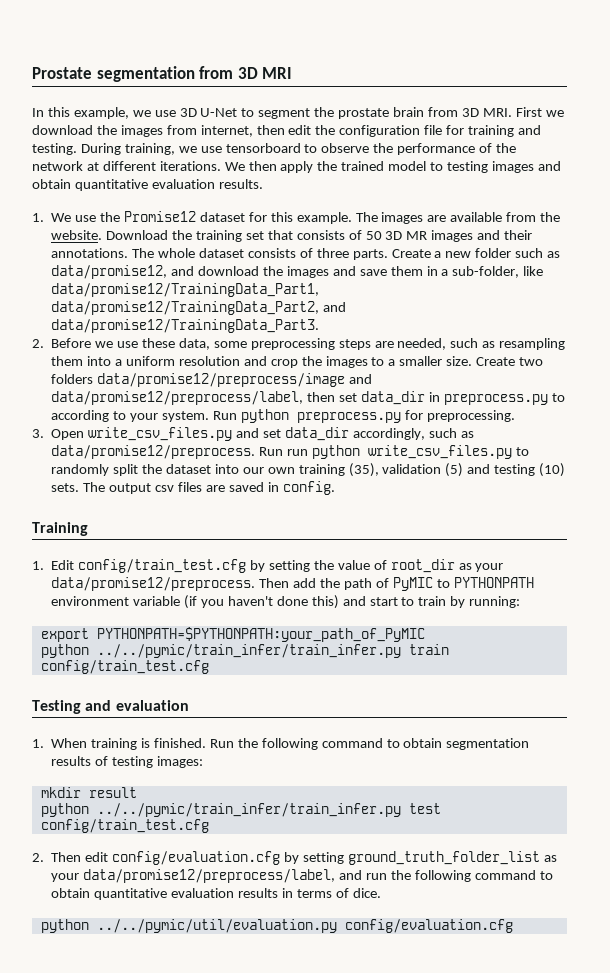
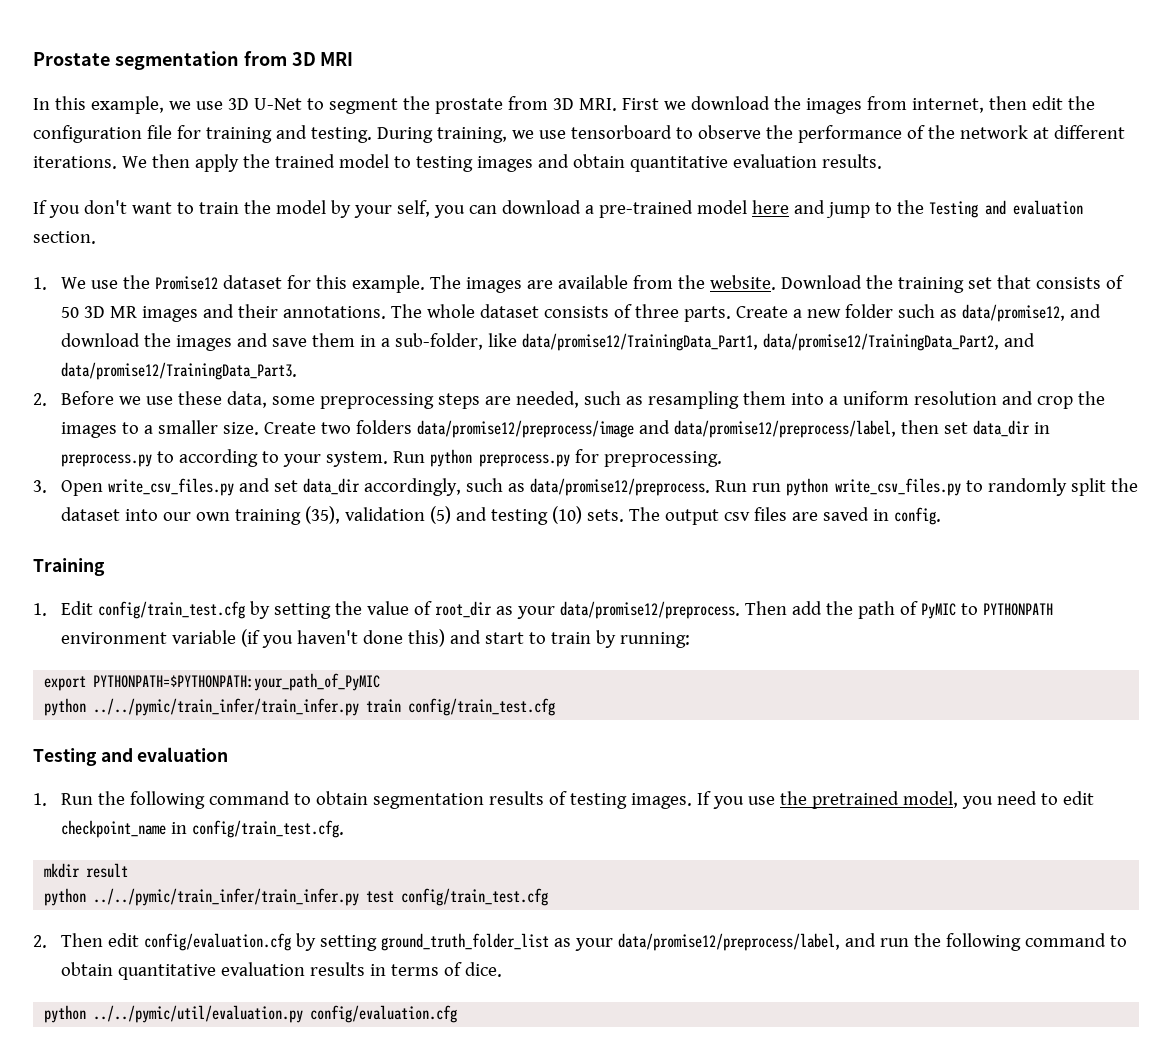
- In this example, we use 3D U-Net to segment the prostate brain from 3D MRI. First we download the images from internet, then edit the configuration file for training and testing.
+ In this example, we use 3D U-Net to segment the prostate from 3D MRI. First we download the images from internet, then edit the configuration file for training and testing.
+ If you don't want to train the model by your self, you can download a pre-trained model here and jump to the Testing and evaluation section.
- 1. When training is finished. Run the following command to obtain segmentation results of testing images:
+ 1. Run the following command to obtain segmentation results of testing images. If you use the pretrained model, you need to edit checkpoint_name in config/train_test.cfg.

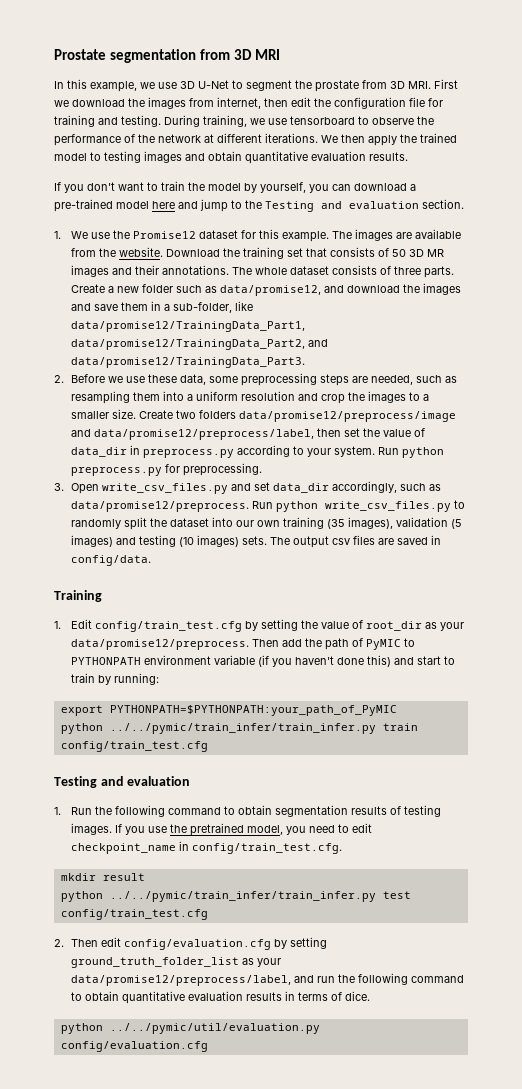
- If you don't want to train the model by your self, you can download a pre-trained model here and jump to the Testing and evaluation section.
+ If you don't want to train the model by yourself, you can download a pre-trained model here and jump to the Testing and evaluation section.
- Create two folders data/promise12/preprocess/image and data/promise12/preprocess/label, then set data_dir in preprocess.py to according to your system.
+ Create two folders data/promise12/preprocess/image and data/promise12/preprocess/label, then set the value of data_dir in preprocess.py according to your system.
- Run run python write_csv_files.py to randomly split the dataset into our own training (35), validation (5) and testing (10) sets.
+ Run python write_csv_files.py to randomly split the dataset into our own training (35 images), validation (5 images) and testing (10 images) sets.
- The output csv files are saved in config.
+ The output csv files are saved in config/data.

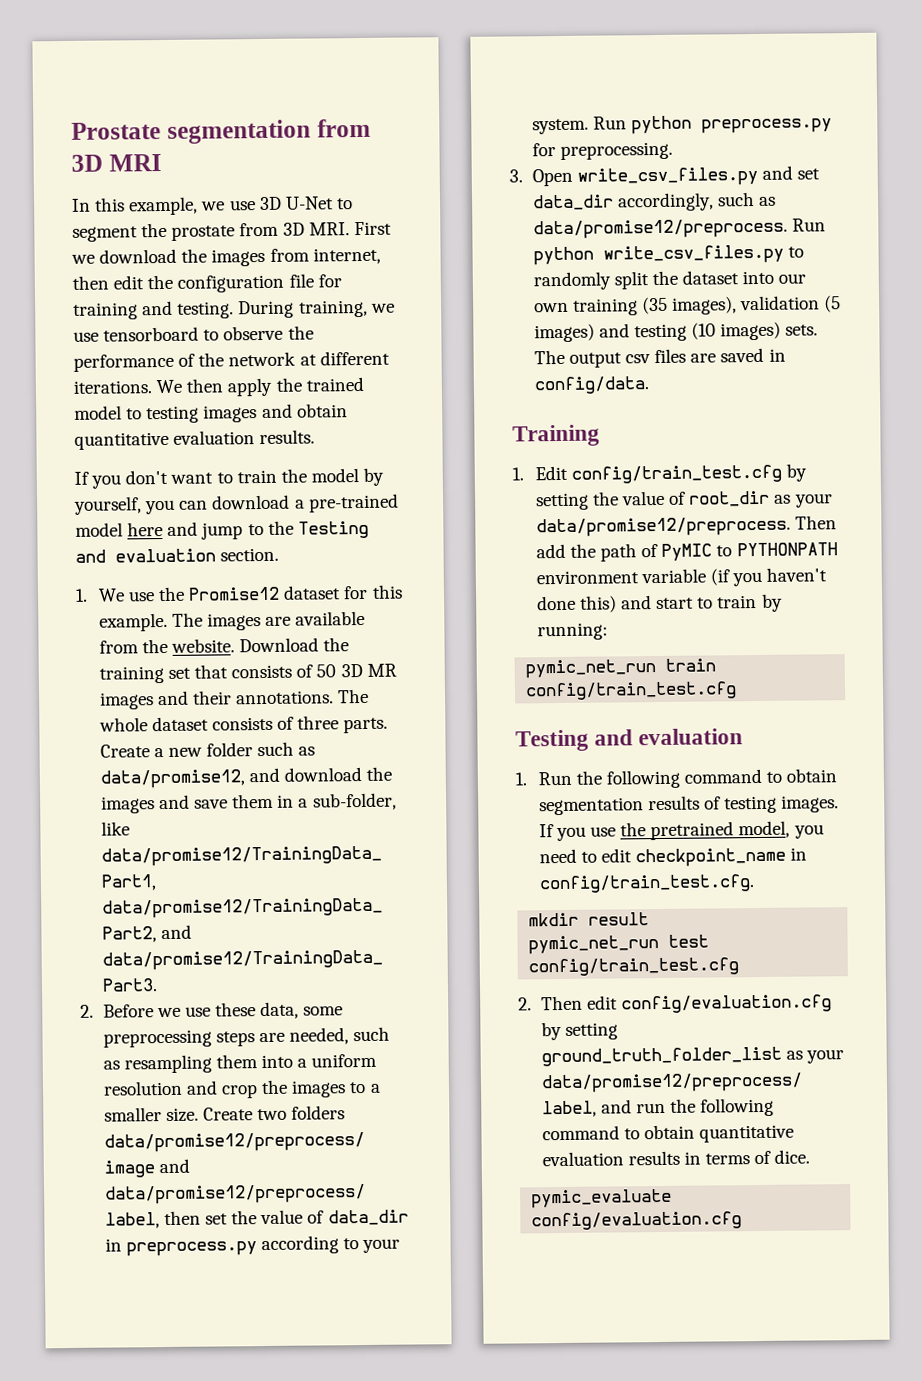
- export PYTHONPATH=$PYTHONPATH:your_path_of_PyMIC
- python ../../pymic/train_infer/train_infer.py train config/train_test.cfg
+ pymic_net_run train config/train_test.cfg
- python ../../pymic/train_infer/train_infer.py test config/train_test.cfg
+ pymic_net_run test config/train_test.cfg
- python ../../pymic/util/evaluation.py config/evaluation.cfg
+ pymic_evaluate config/evaluation.cfg

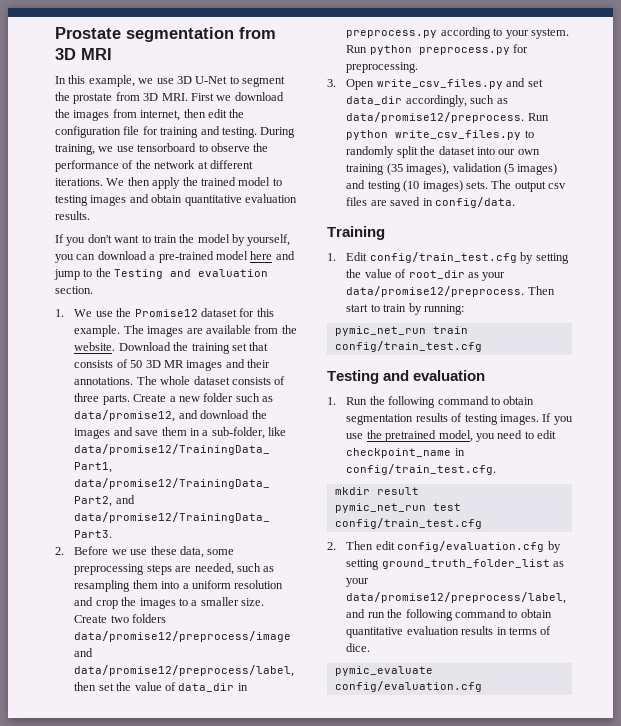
- Then add the path of PyMIC to PYTHONPATH environment variable (if you haven't done this) and start to train by running:
+ Then start to train by running:

